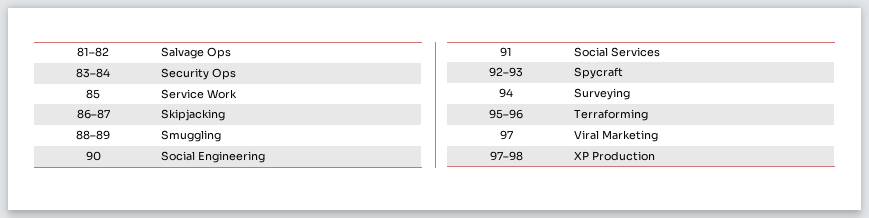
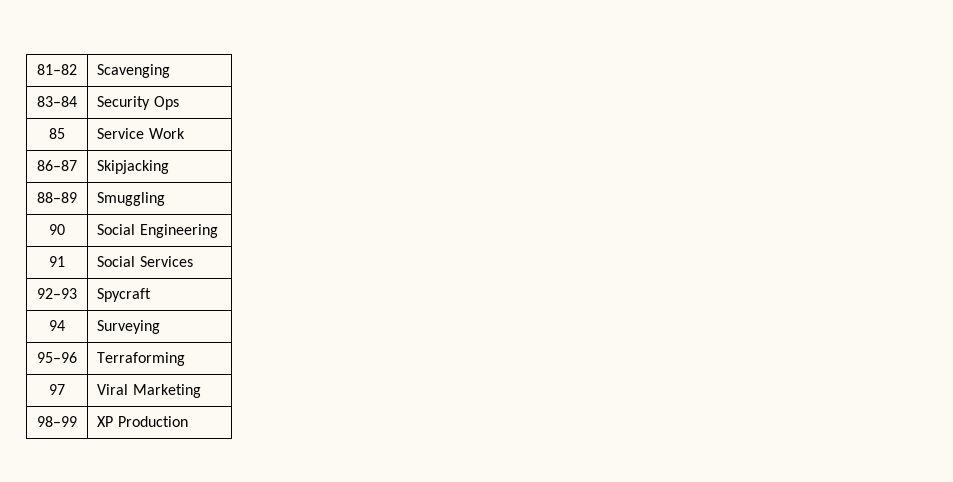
- 81–82 | Salvage Ops
+ 81–82 | Scavenging
- 97–98 | XP Production
+ 98–99 | XP Production

